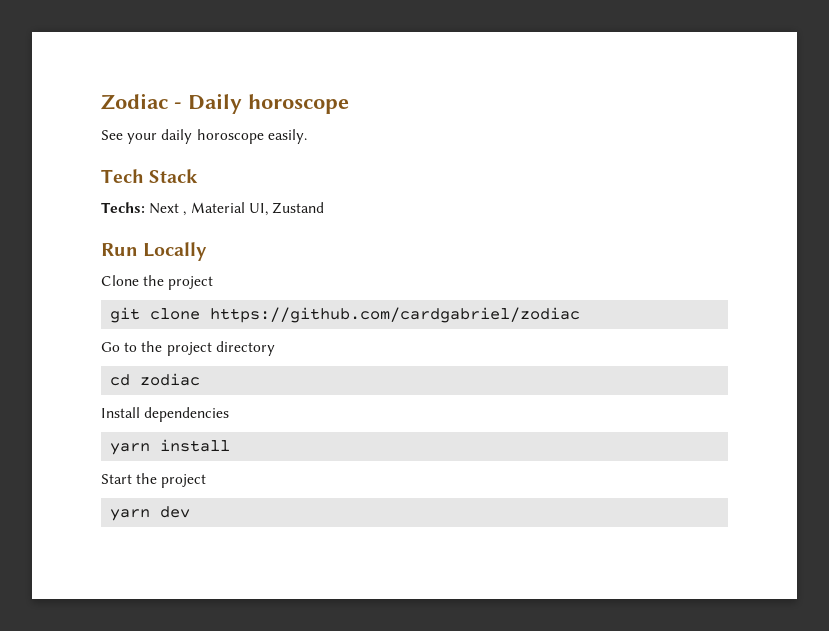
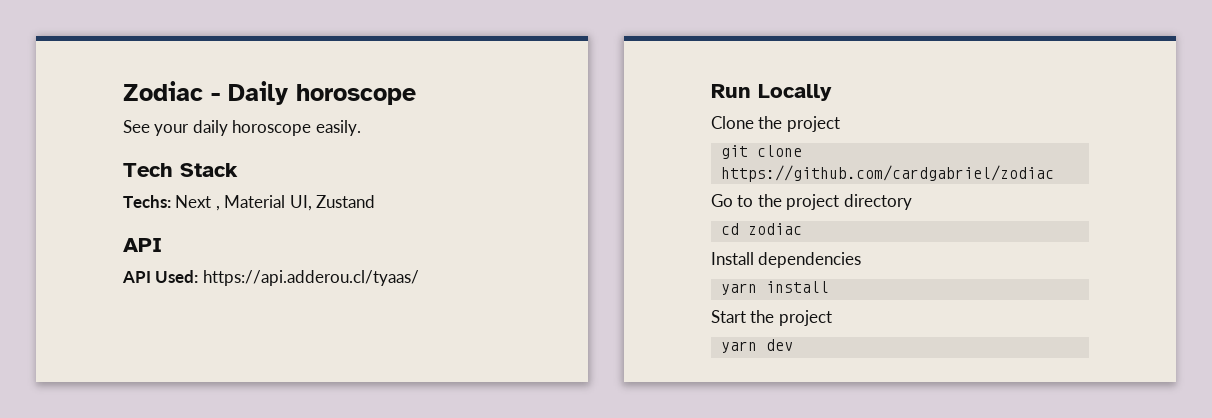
  Techs: Next , Material UI, Zustand
+ API
+ API Used: https://api.adderou.cl/tyaas/

